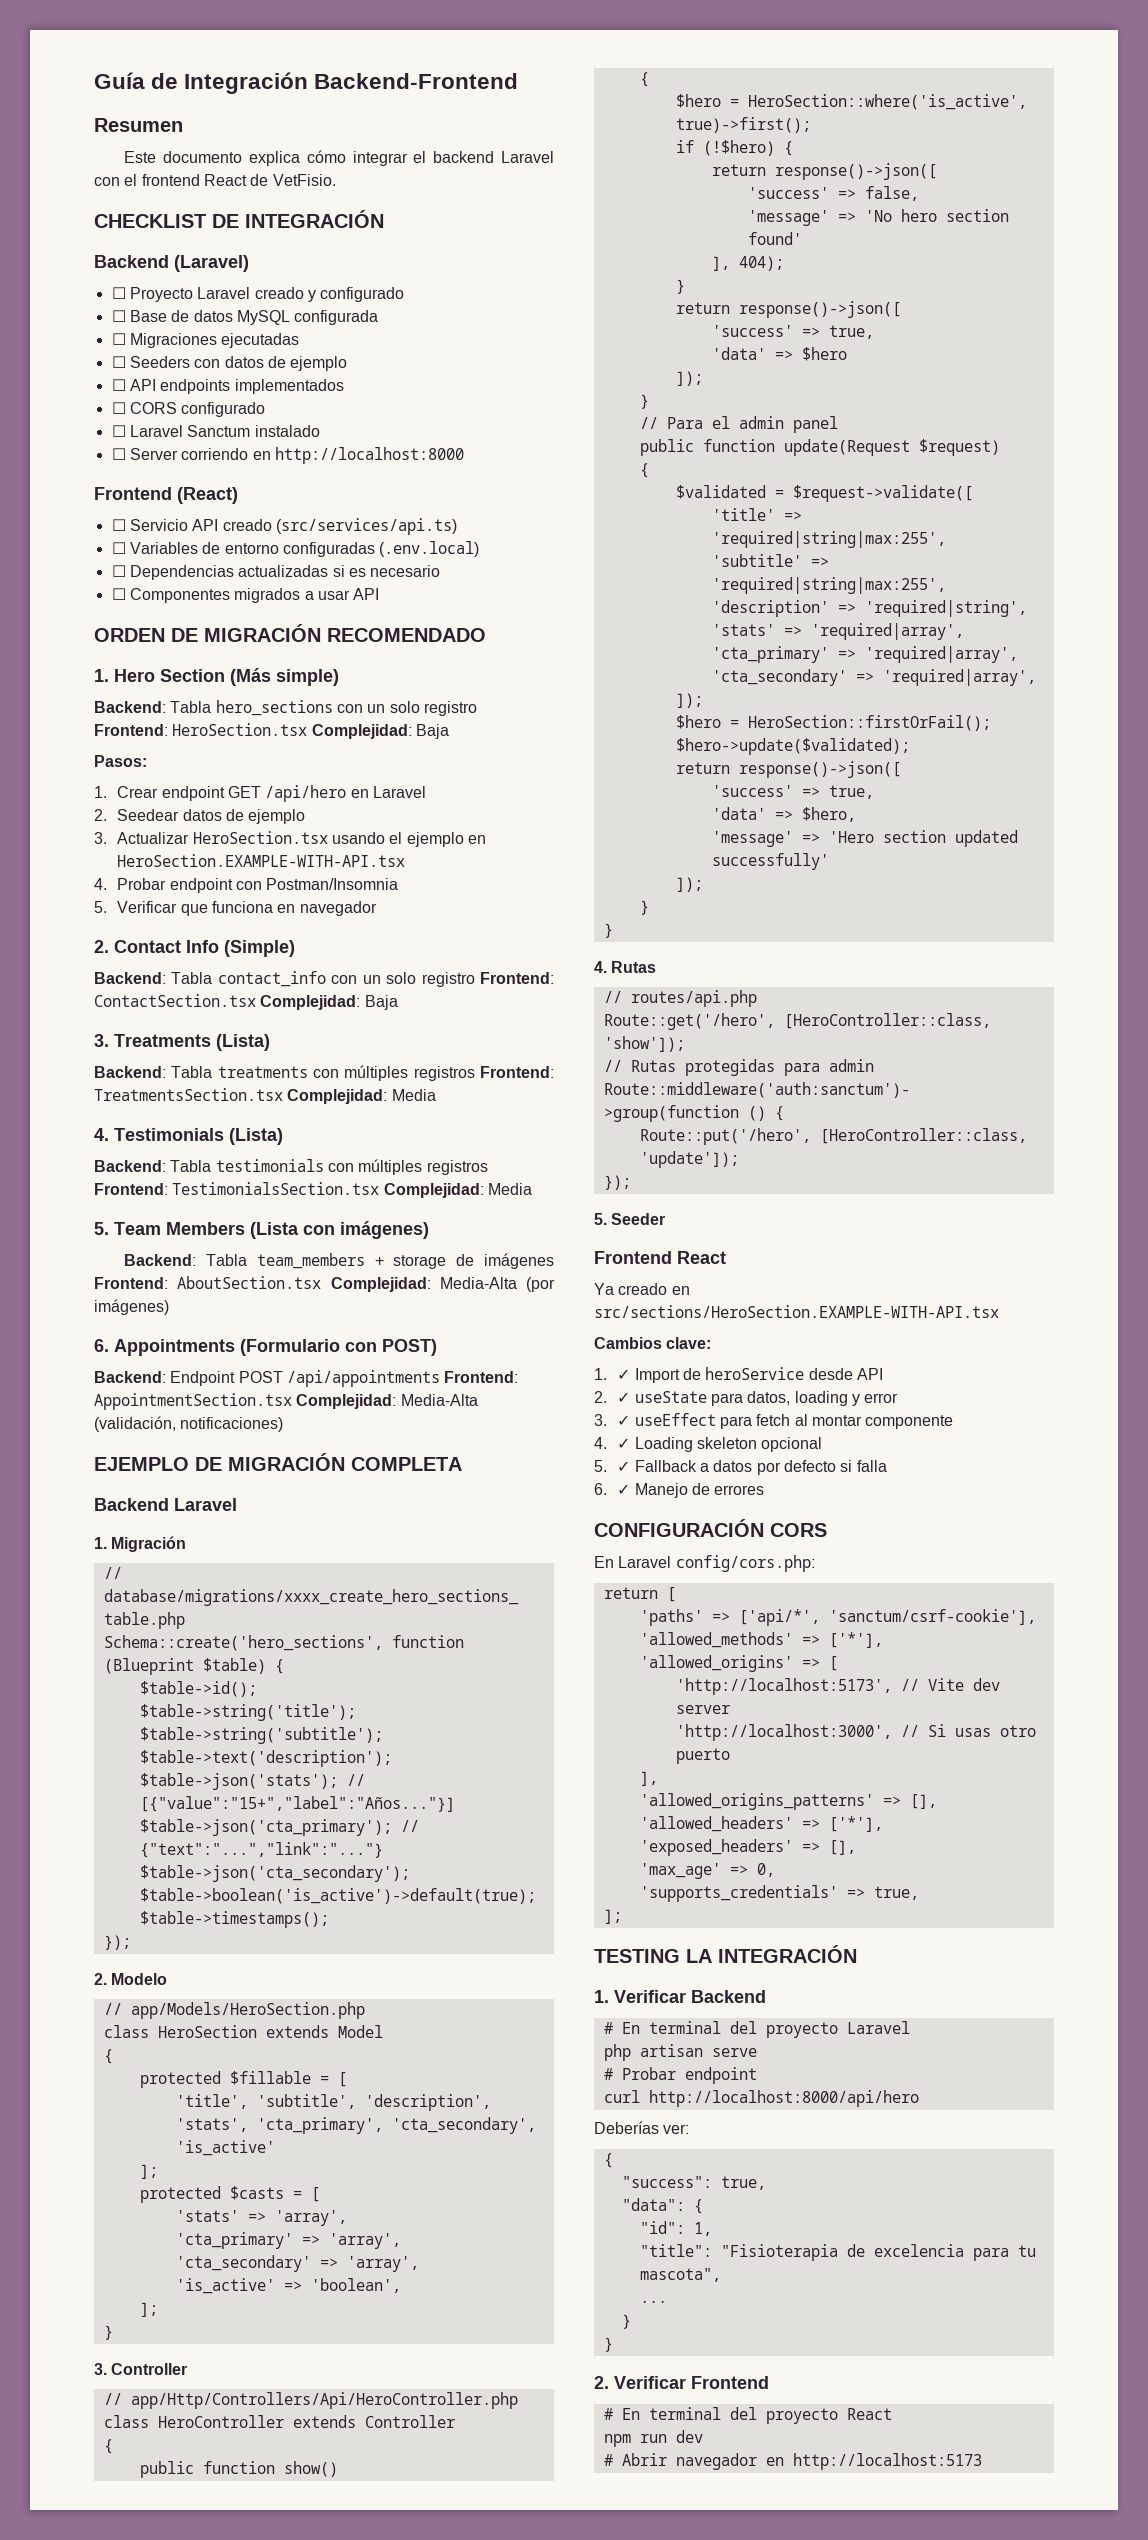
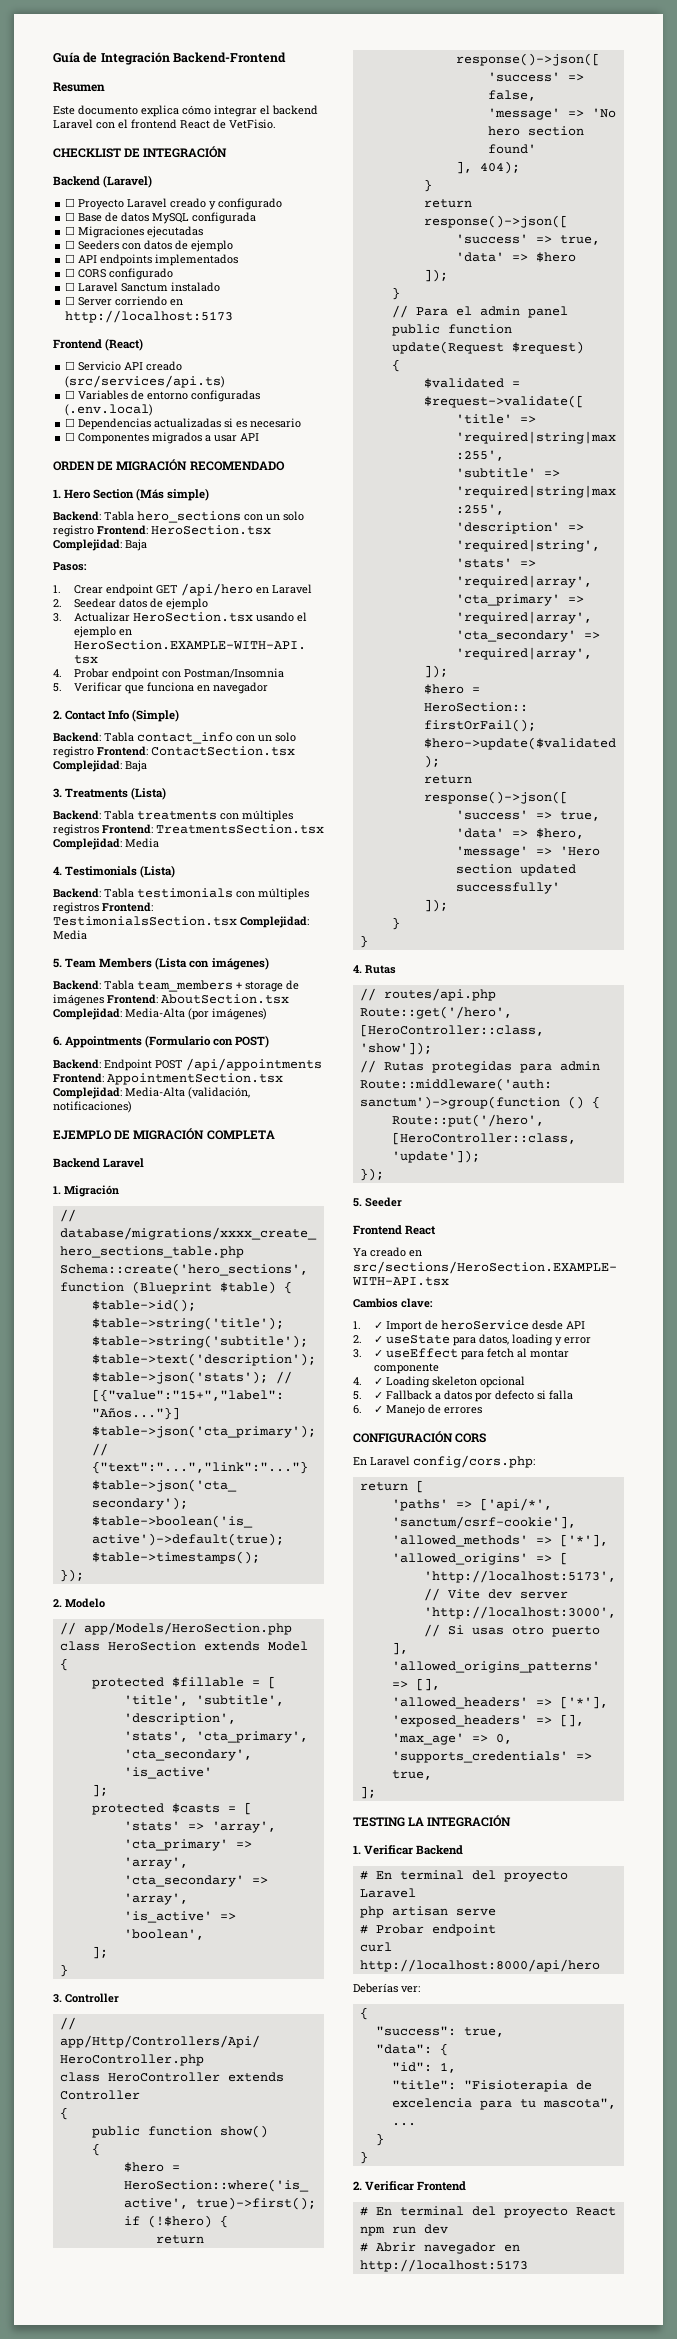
- ☐ Server corriendo en http://localhost:8000
+ ☐ Server corriendo en http://localhost:5173

